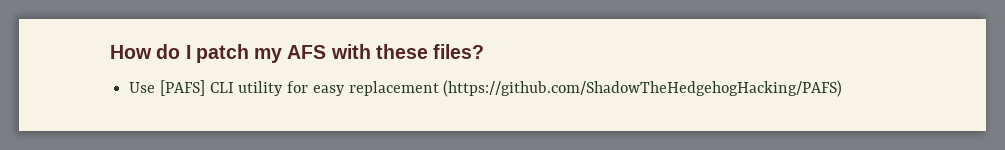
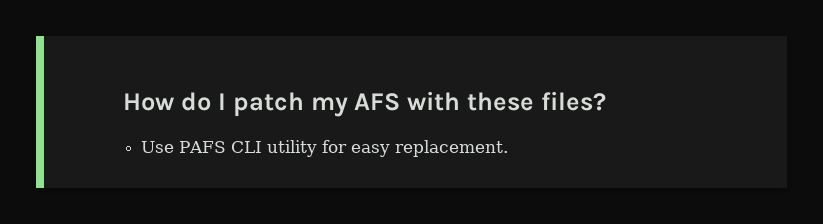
- Use [PAFS] CLI utility for easy replacement (https://github.com/ShadowTheHedgehogHacking/PAFS)
+ Use PAFS CLI utility for easy replacement.

